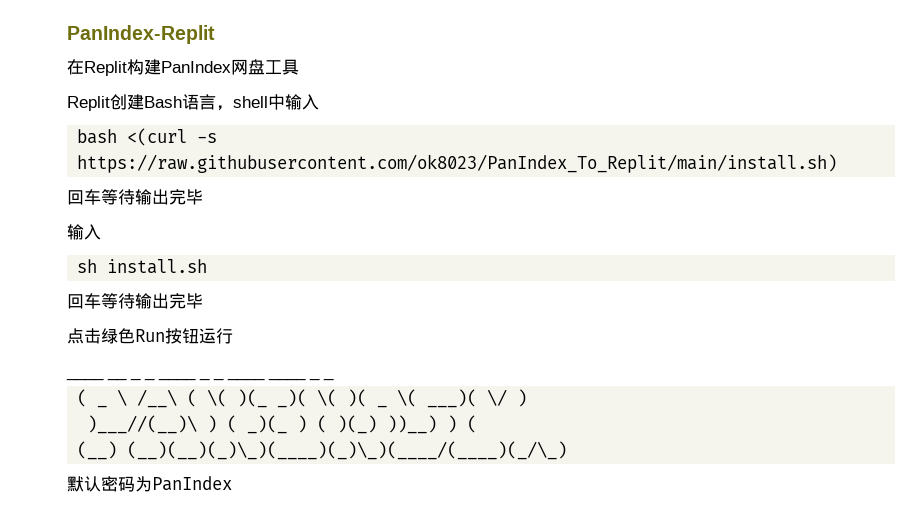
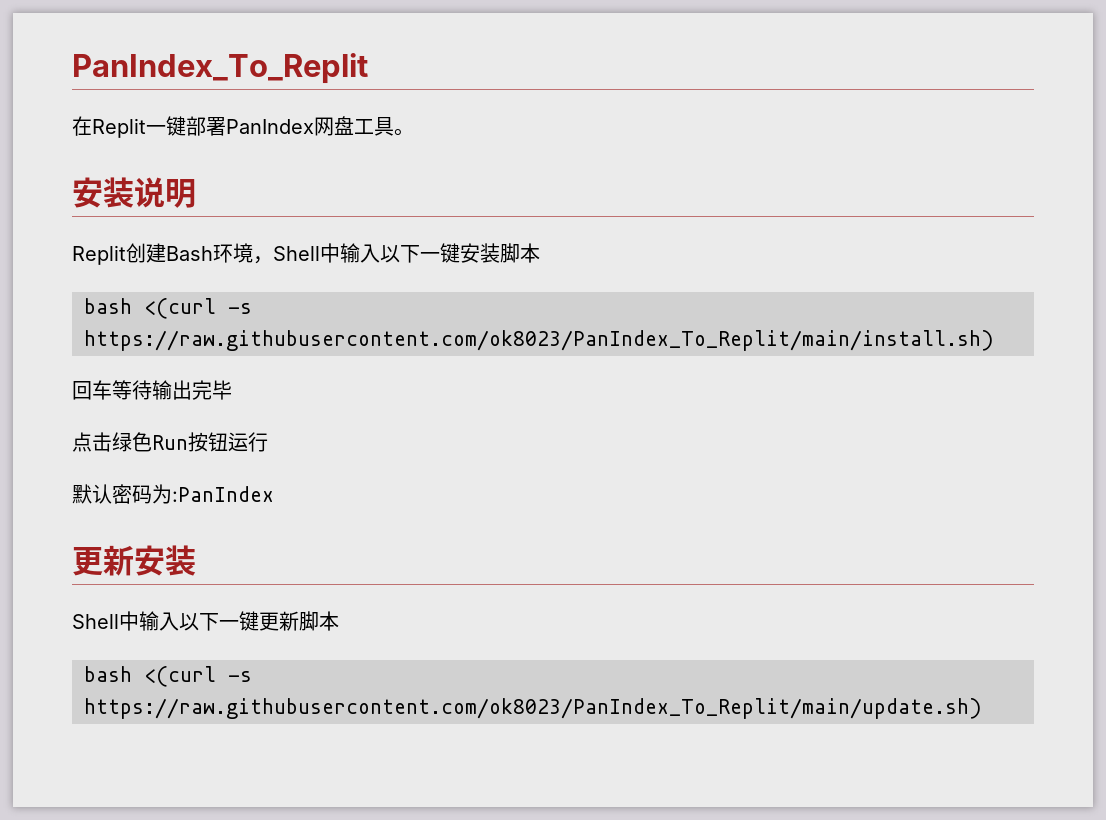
- PanIndex-Replit
+ PanIndex_To_Replit
- 在Replit构建PanIndex网盘工具
+ 在Replit一键部署PanIndex网盘工具。
+ 安装说明
- Replit创建Bash语言，shell中输入
+ Replit创建Bash环境，Shell中输入以下一键安装脚本
  bash <(curl -s https://raw.githubusercontent.com/ok8023/PanIndex_To_Replit/main/install.sh)
- 回车等待输出完毕
- 输入
- sh install.sh
- ____ __ _ _ ____ _ _ ____ ____ _ _
- ( _ \ /__\ ( \( )(_ _)( \( )( _ \( ___)( \/ )
- )___//(__)\ ) ( _)(_ ) ( )(_) ))__) ) (
- (__) (__)(__)(_)\_)(____)(_)\_)(____/(____)(_/\_)
- 默认密码为PanIndex
+ 默认密码为:PanIndex
+ 更新安装
+ Shell中输入以下一键更新脚本
+ bash <(curl -s https://raw.githubusercontent.com/ok8023/PanIndex_To_Replit/main/update.sh)

